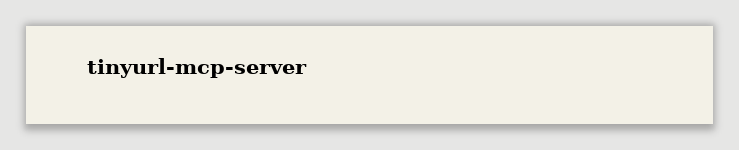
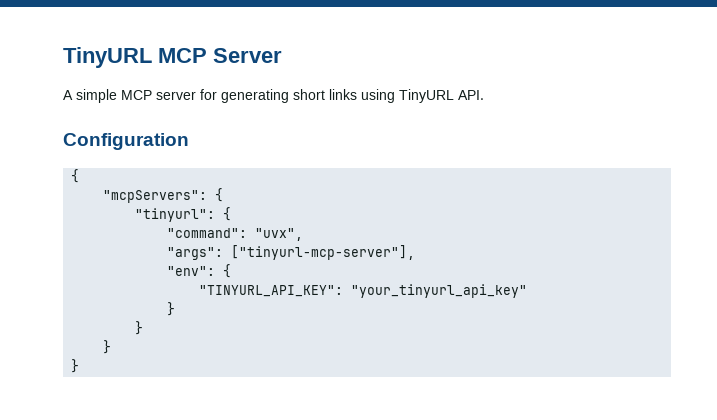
- tinyurl-mcp-server
+ TinyURL MCP Server
+ A simple MCP server for generating short links using TinyURL API.
+ Configuration
+ {
+ "mcpServers": {
+ "tinyurl": {
+ "command": "uvx",
+ "args": ["tinyurl-mcp-server"],
+ "env": {
+ "TINYURL_API_KEY": "your_tinyurl_api_key"
+ }
+ }
+ }
+ }

